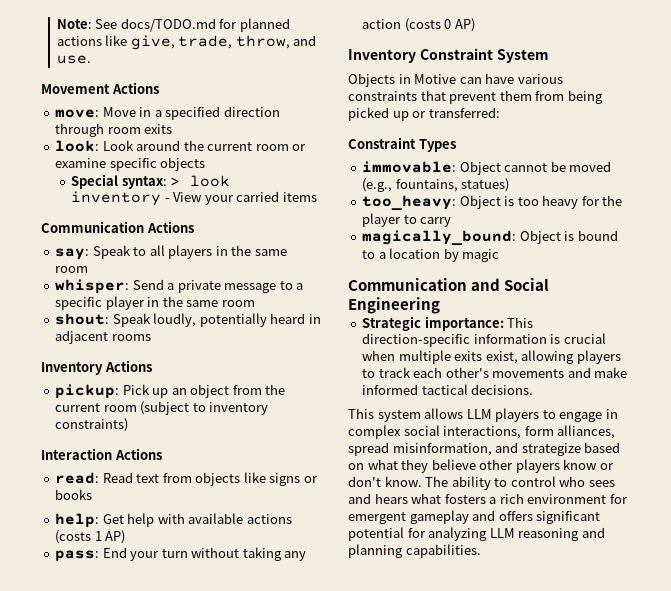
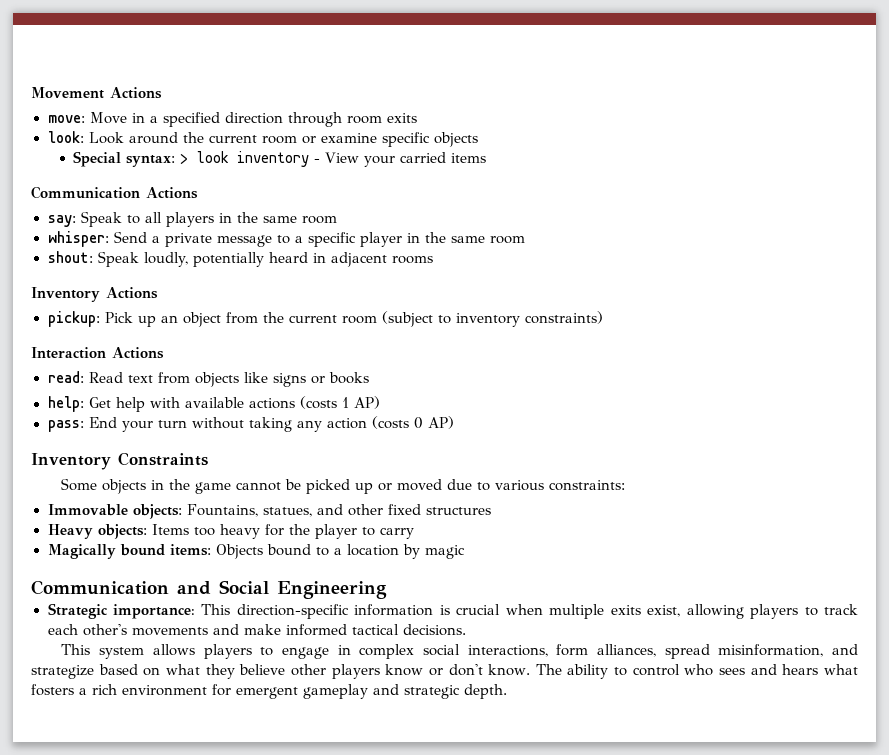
- Note: See docs/TODO.md for planned actions like give, trade, throw, and use.
- Inventory Constraint System
- Objects in Motive can have various constraints that prevent them from being picked up or transferred:
- Constraint Types
- immovable: Object cannot be moved (e.g., fountains, statues)
- too_heavy: Object is too heavy for the player to carry
+ Inventory Constraints
+ Some objects in the game cannot be picked up or moved due to various constraints:
+ Immovable objects: Fountains, statues, and other fixed structures
+ Heavy objects: Items too heavy for the player to carry
- magically_bound: Object is bound to a location by magic
+ Magically bound items: Objects bound to a location by magic
- This system allows LLM players to engage in complex social interactions, form alliances, spread misinformation, and strategize based on what they believe other players know or don't know.
+ This system allows players to engage in complex social interactions, form alliances, spread misinformation, and strategize based on what they believe other players know or don't know.
- The ability to control who sees and hears what fosters a rich environment for emergent gameplay and offers significant potential for analyzing LLM reasoning and planning capabilities.
+ The ability to control who sees and hears what fosters a rich environment for emergent gameplay and strategic depth.

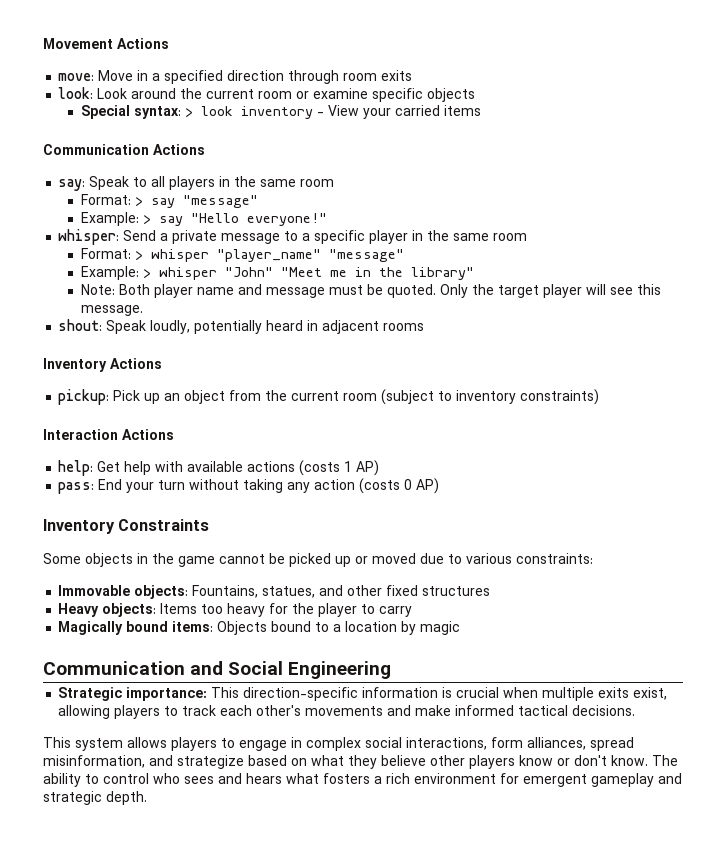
+ Format: > say "message"
+ Example: > say "Hello everyone!"
+ Format: > whisper "player_name" "message"
+ Example: > whisper "John" "Meet me in the library"
+ Note: Both player name and message must be quoted. Only the target player will see this message.
- read: Read text from objects like signs or books

